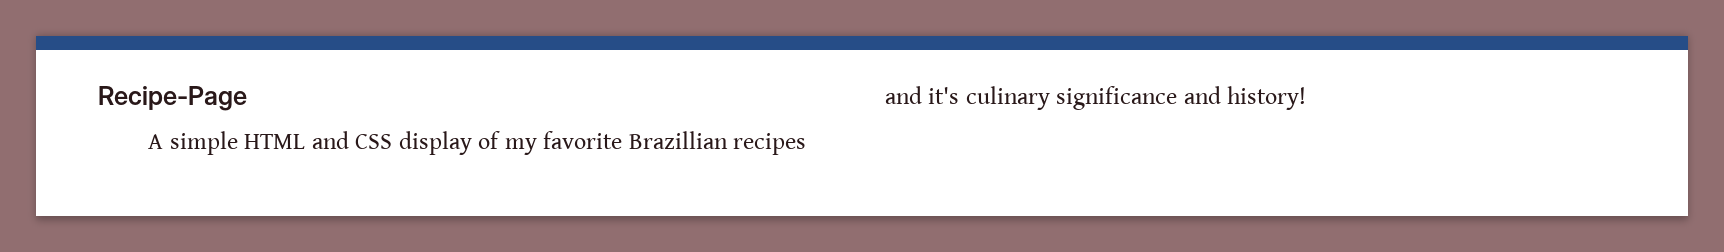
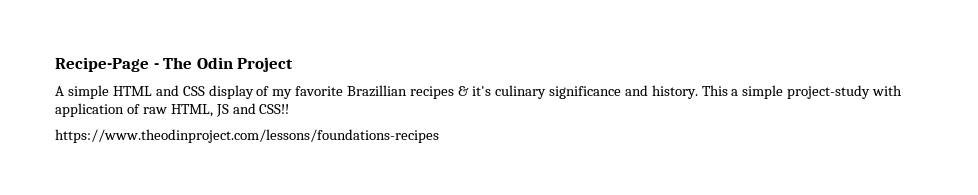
- Recipe-Page
+ Recipe-Page - The Odin Project
- A simple HTML and CSS display of my favorite Brazillian recipes and it's culinary significance and history!
+ A simple HTML and CSS display of my favorite Brazillian recipes & it's culinary significance and history. This a simple project-study with application of raw HTML, JS and CSS!!
+ https://www.theodinproject.com/lessons/foundations-recipes

